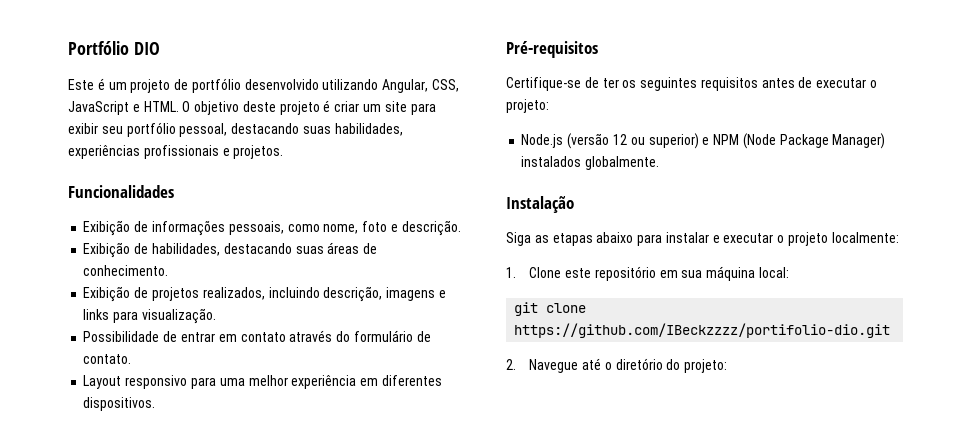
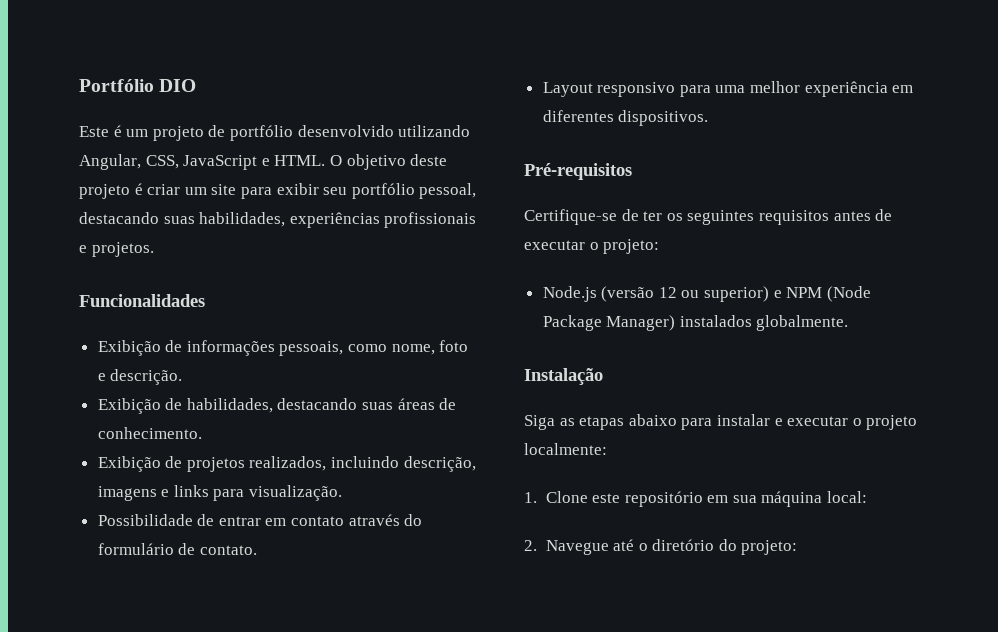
- git clone https://github.com/IBeckzzzz/portifolio-dio.git

